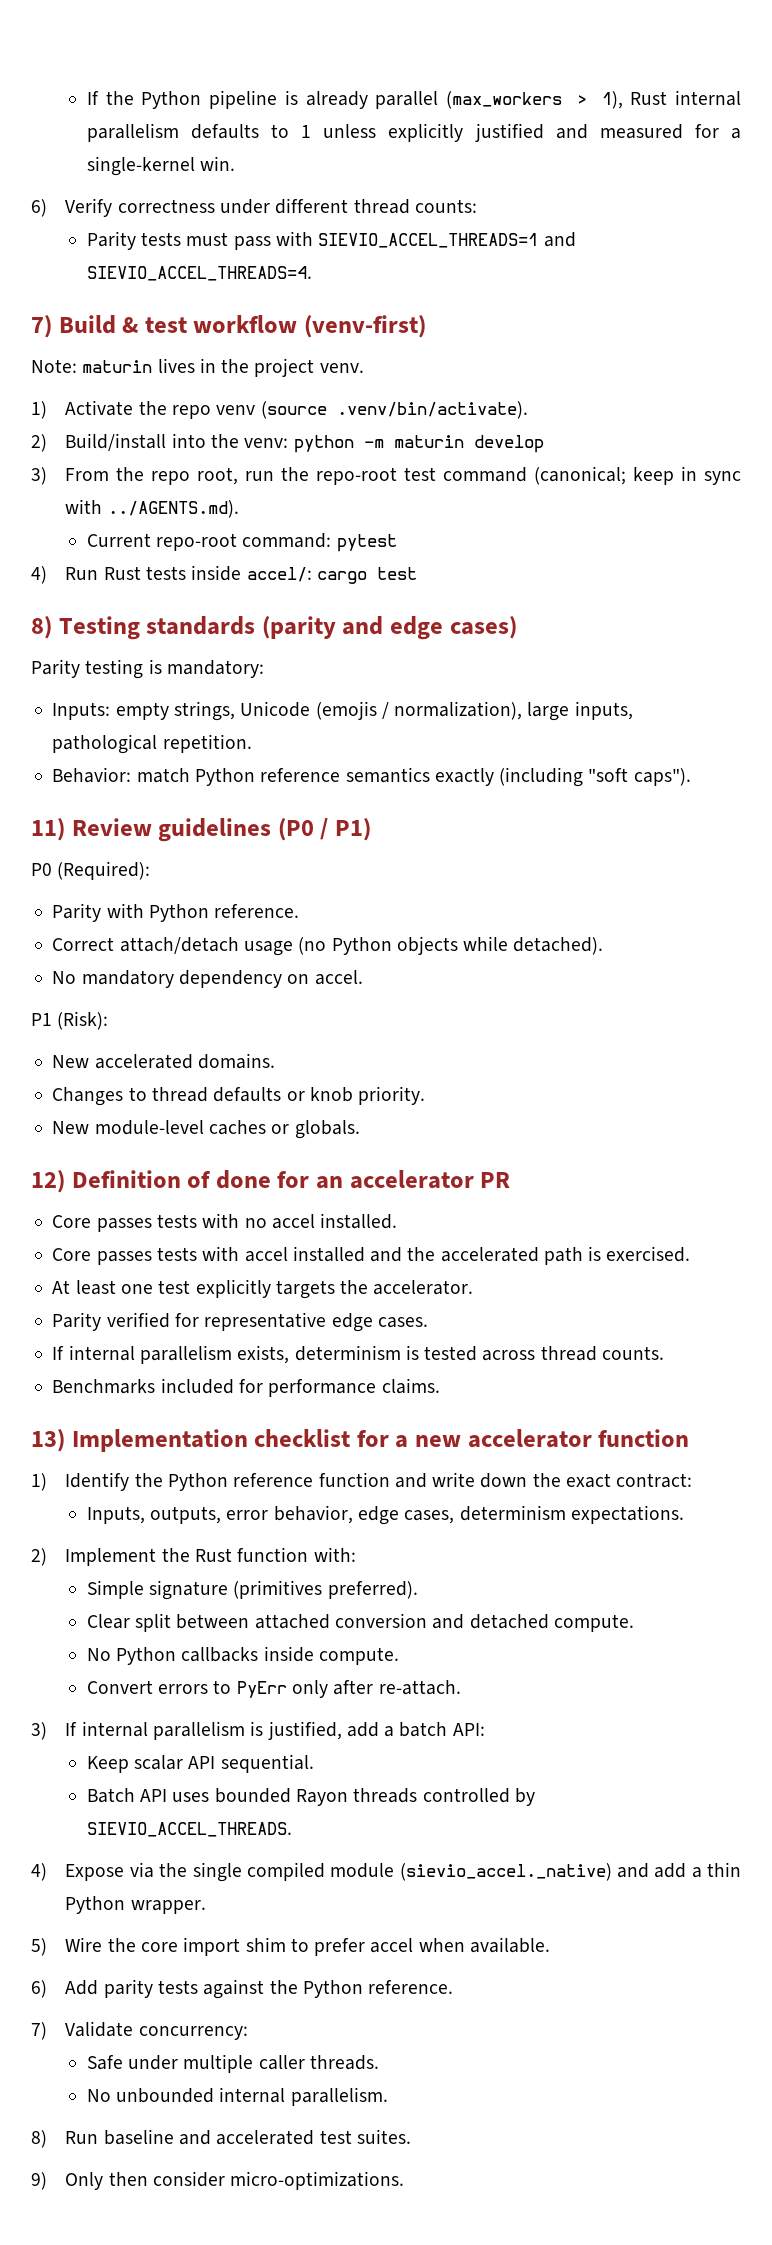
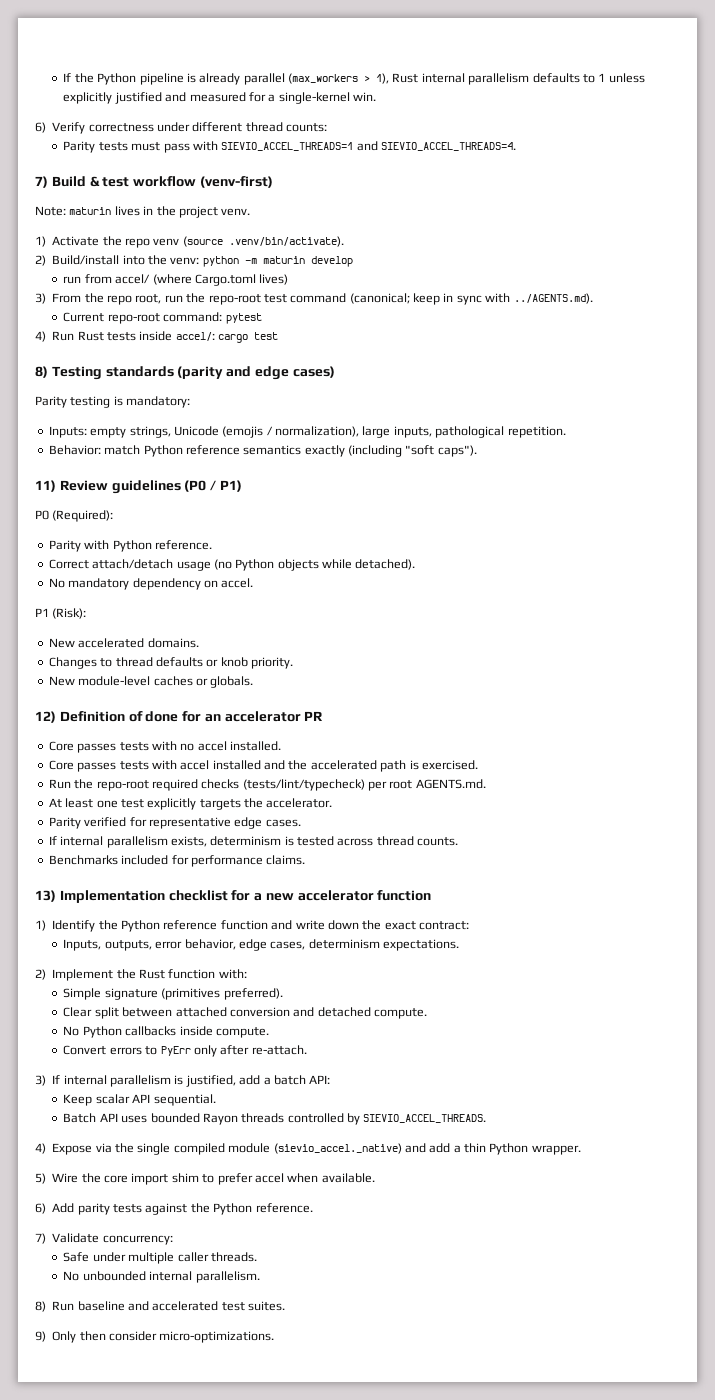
+ run from accel/ (where Cargo.toml lives)
+ Run the repo-root required checks (tests/lint/typecheck) per root AGENTS.md.

